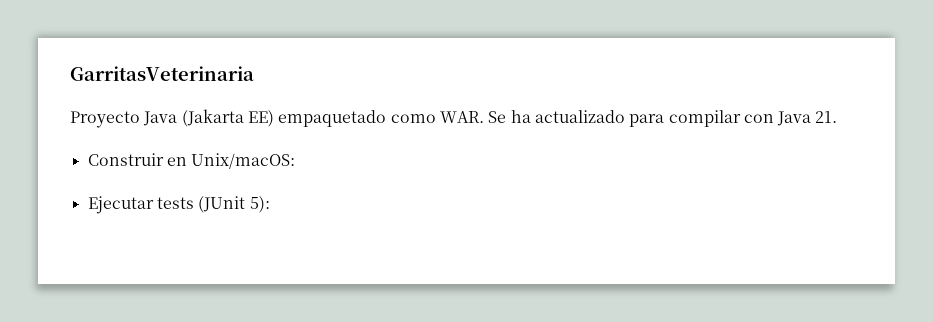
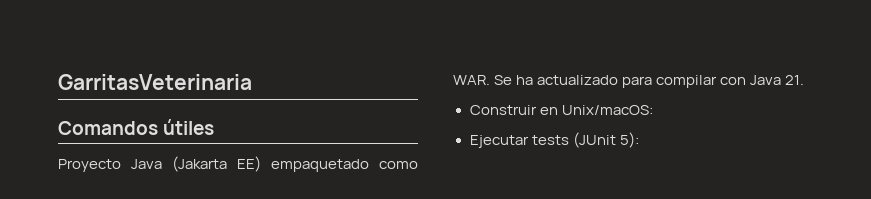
+ Comandos útiles

